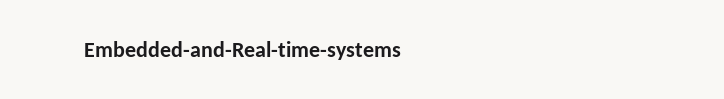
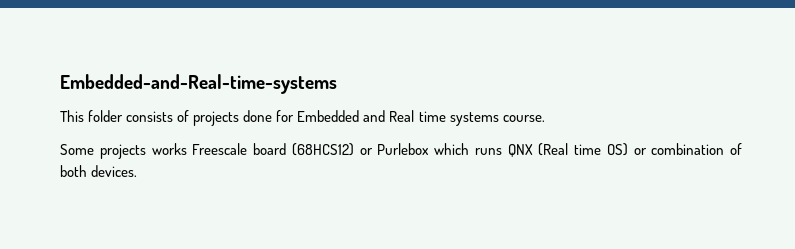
+ This folder consists of projects done for Embedded and Real time systems course.
+ Some projects works Freescale board (68HCS12) or Purlebox which runs QNX (Real time OS) or combination of both devices.

